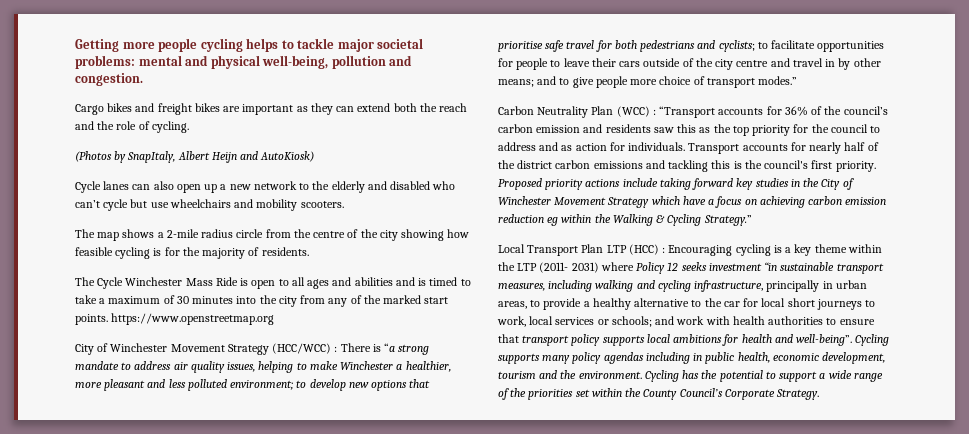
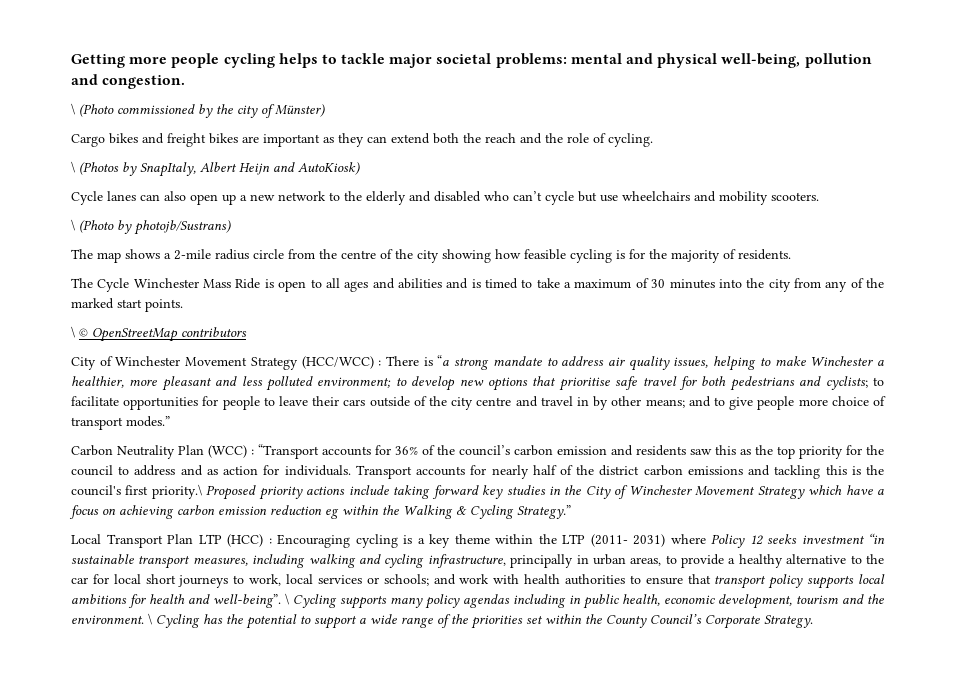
+ \ (Photo commissioned by the city of Münster)
- (Photos by SnapItaly, Albert Heijn and AutoKiosk)
+ \ (Photos by SnapItaly, Albert Heijn and AutoKiosk)
+ \ (Photo by photojb/Sustrans)
- The Cycle Winchester Mass Ride is open to all ages and abilities and is timed to take a maximum of 30 minutes into the city from any of the marked start points. https://www.openstreetmap.org
+ The Cycle Winchester Mass Ride is open to all ages and abilities and is timed to take a maximum of 30 minutes into the city from any of the marked start points.
+ \ © OpenStreetMap contributors
- Transport accounts for nearly half of the district carbon emissions and tackling this is the council's first priority. Proposed priority actions include taking forward key studies in the City of Winchester Movement Strategy which have a focus on achieving carbon emission reduction eg within the Walking & Cycling Strategy.”
+ Transport accounts for nearly half of the district carbon emissions and tackling this is the council's first priority.\ Proposed priority actions include taking forward key studies in the City of Winchester Movement Strategy which have a focus on achieving carbon emission reduction eg within the Walking & Cycling Strategy.”
- Cycling supports many policy agendas including in public health, economic development, tourism and the environment.
+ \ Cycling supports many policy agendas including in public health, economic development, tourism and the environment.
- Cycling has the potential to support a wide range of the priorities set within the County Council’s Corporate Strategy.
+ \ Cycling has the potential to support a wide range of the priorities set within the County Council’s Corporate Strategy.

